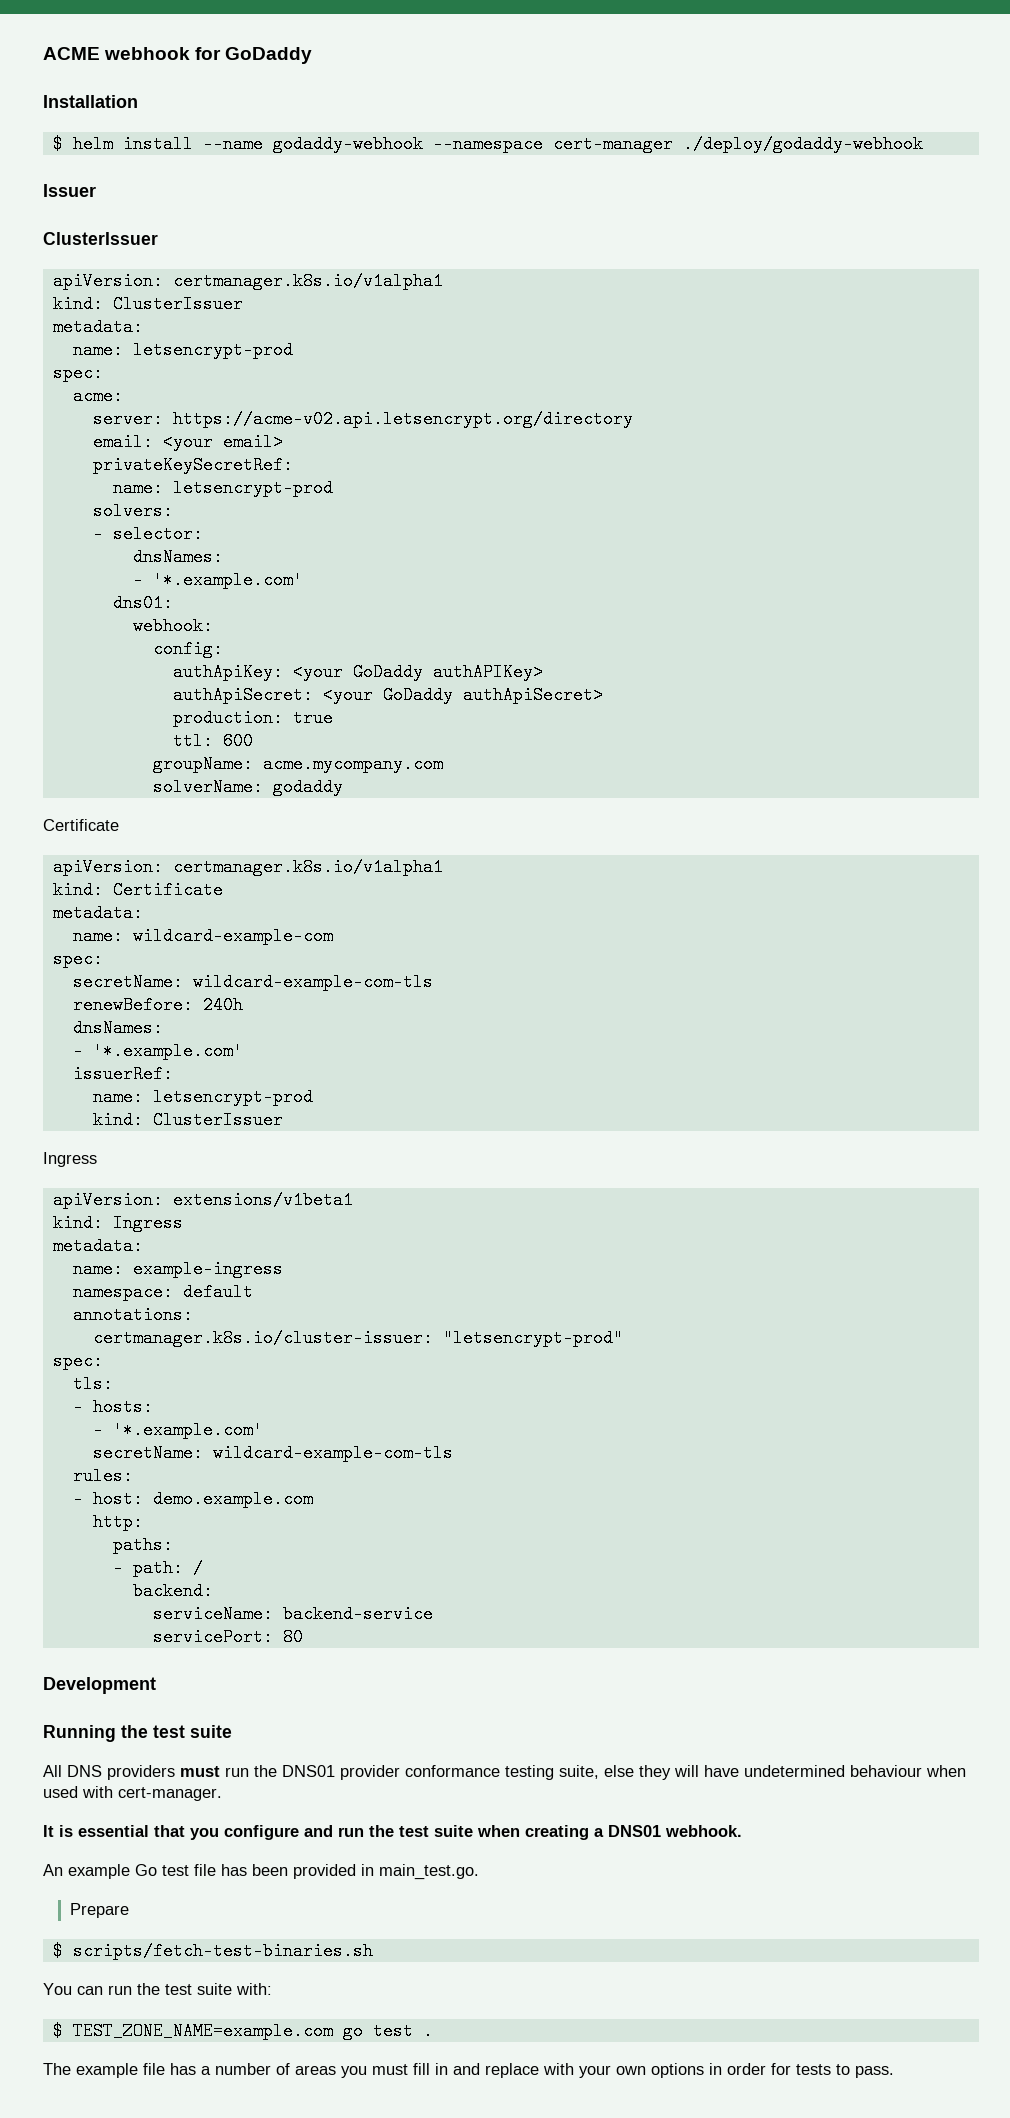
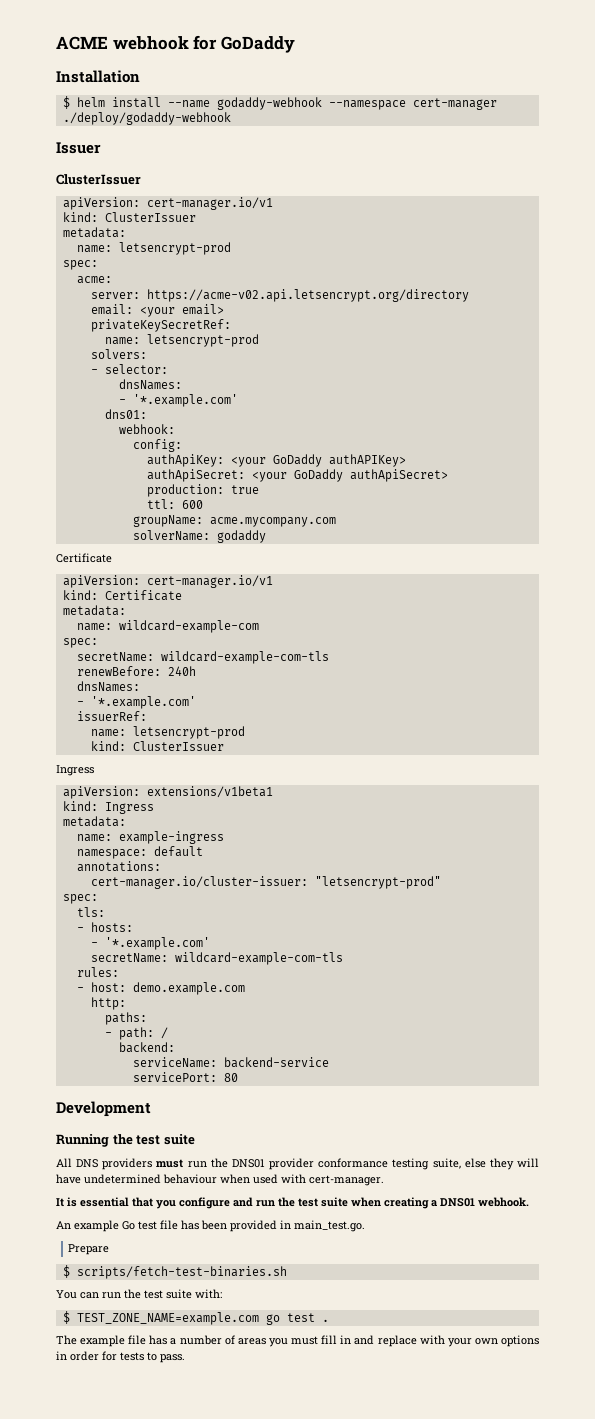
  Issuer
  ClusterIssuer
- apiVersion: certmanager.k8s.io/v1alpha1
+ apiVersion: cert-manager.io/v1
  solverName: godaddy
  Certificate
- apiVersion: certmanager.k8s.io/v1alpha1
+ apiVersion: cert-manager.io/v1
- certmanager.k8s.io/cluster-issuer: "letsencrypt-prod"
+ cert-manager.io/cluster-issuer: "letsencrypt-prod"

